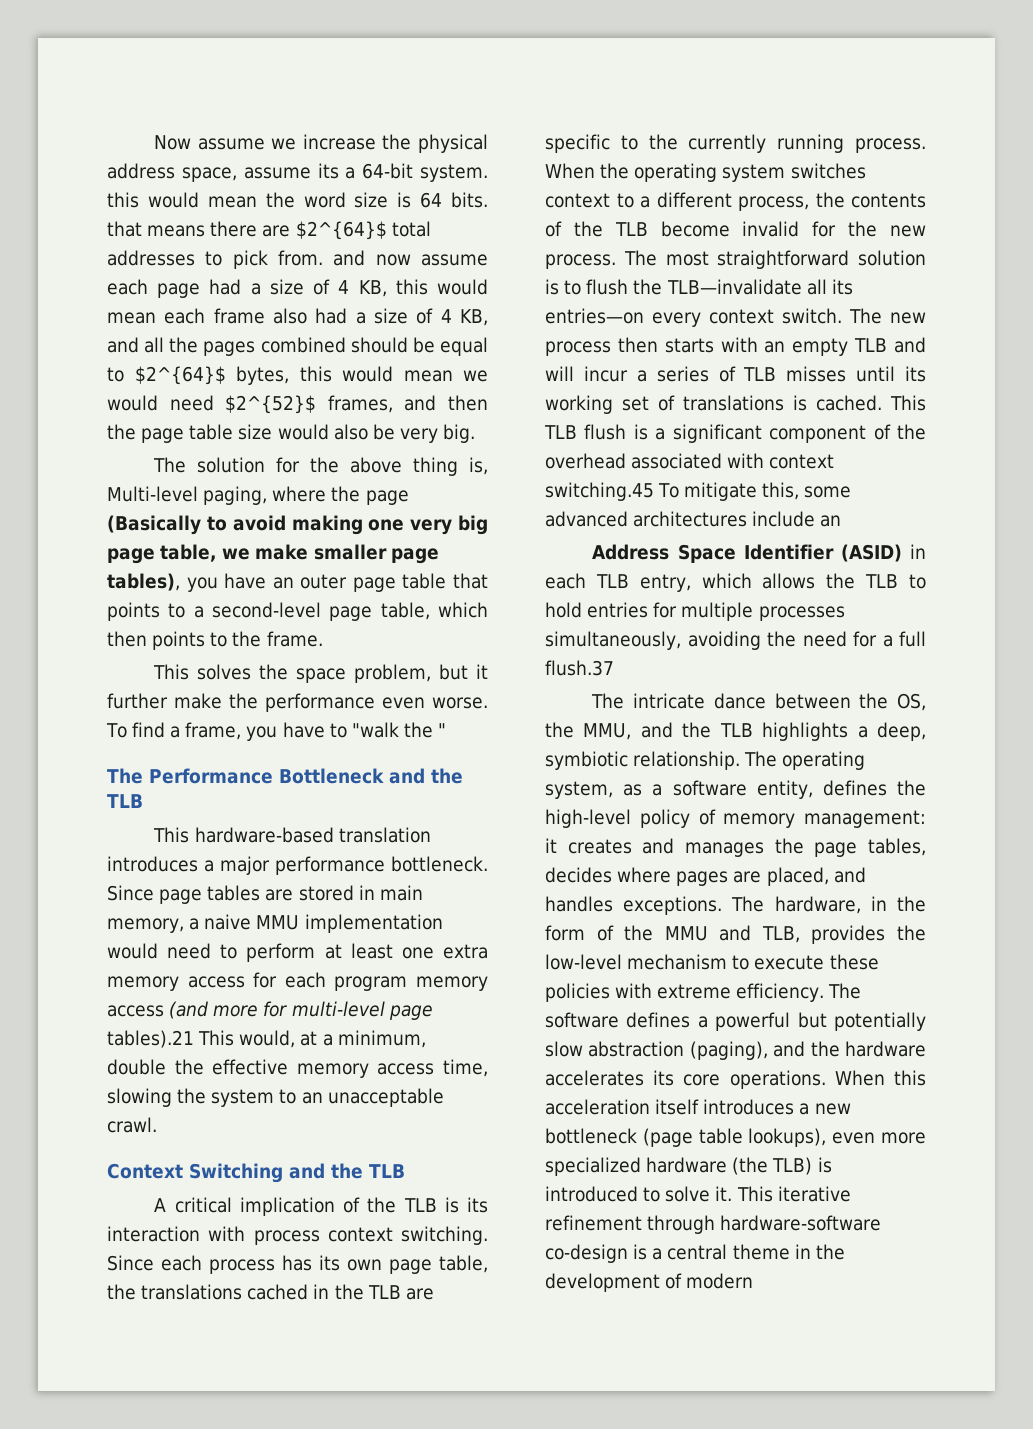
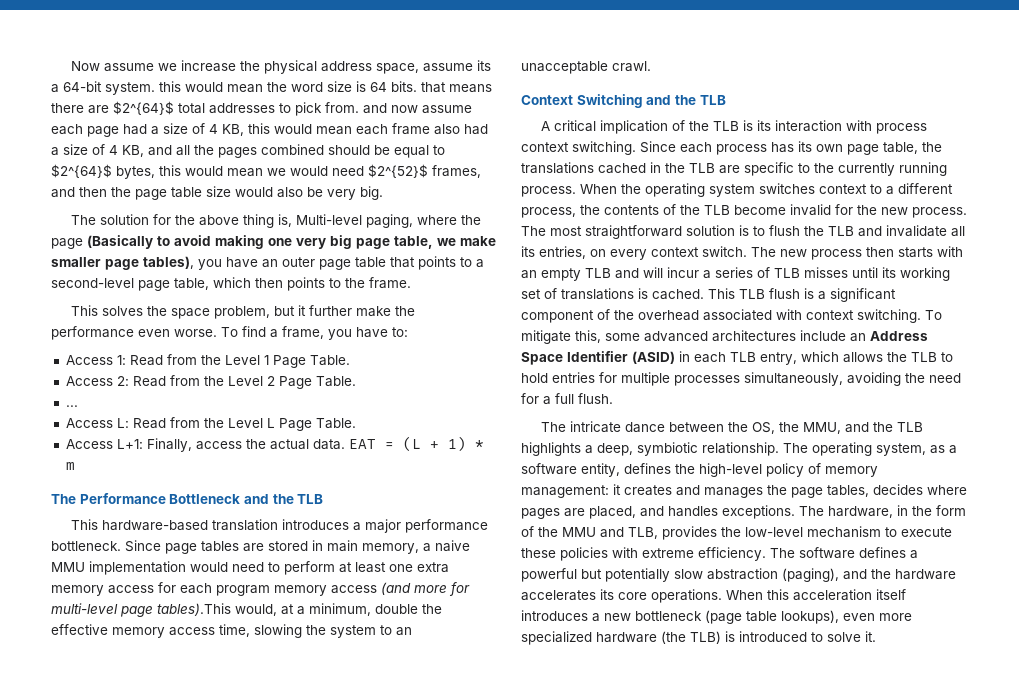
- To find a frame, you have to "walk the "
+ To find a frame, you have to:
+ Access 1: Read from the Level 1 Page Table.
+ Access 2: Read from the Level 2 Page Table.
+ ...
+ Access L: Read from the Level L Page Table.
+ Access L+1: Finally, access the actual data. EAT = (L + 1) * m
- Since page tables are stored in main memory, a naive MMU implementation would need to perform at least one extra memory access for each program memory access (and more for multi-level page tables).21 This would, at a minimum, double the effective memory access time, slowing the system to an unacceptable crawl.
+ Since page tables are stored in main memory, a naive MMU implementation would need to perform at least one extra memory access for each program memory access (and more for multi-level page tables).This would, at a minimum, double the effective memory access time, slowing the system to an unacceptable crawl.
- The most straightforward solution is to flush the TLB—invalidate all its entries—on every context switch.
+ The most straightforward solution is to flush the TLB and invalidate all its entries, on every context switch.
- This TLB flush is a significant component of the overhead associated with context switching.45 To mitigate this, some advanced architectures include an
- Address Space Identifier (ASID) in each TLB entry, which allows the TLB to hold entries for multiple processes simultaneously, avoiding the need for a full flush.37
+ This TLB flush is a significant component of the overhead associated with context switching. To mitigate this, some advanced architectures include an Address Space Identifier (ASID) in each TLB entry, which allows the TLB to hold entries for multiple processes simultaneously, avoiding the need for a full flush.
- This iterative refinement through hardware-software co-design is a central theme in the development of modern

